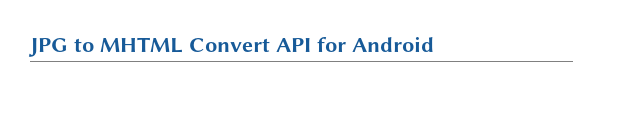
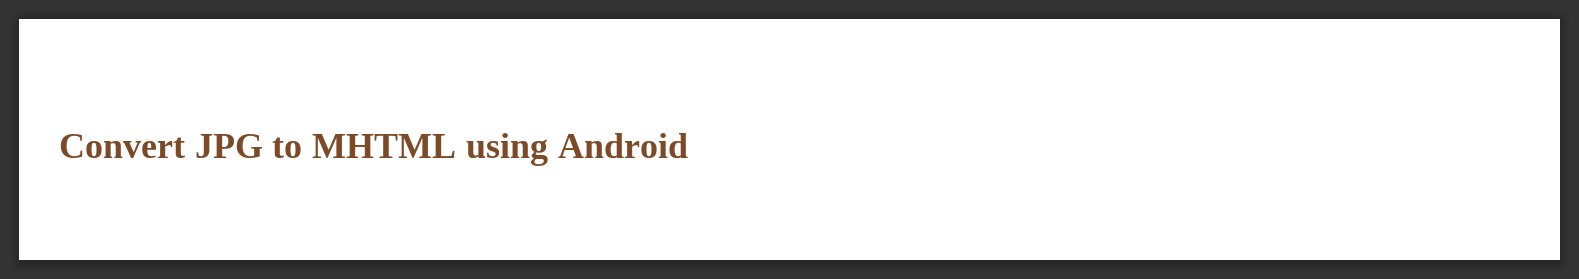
- JPG to MHTML Convert API for Android
+ Convert JPG to MHTML using Android

